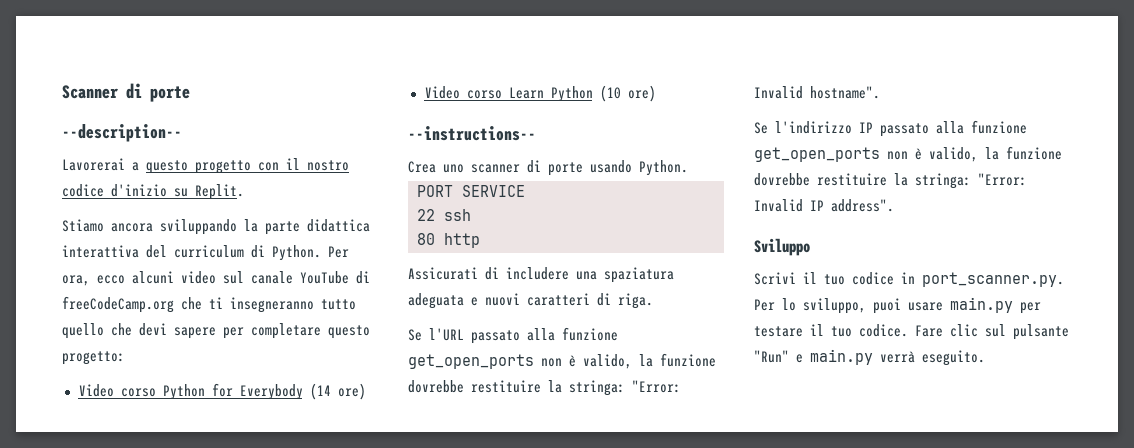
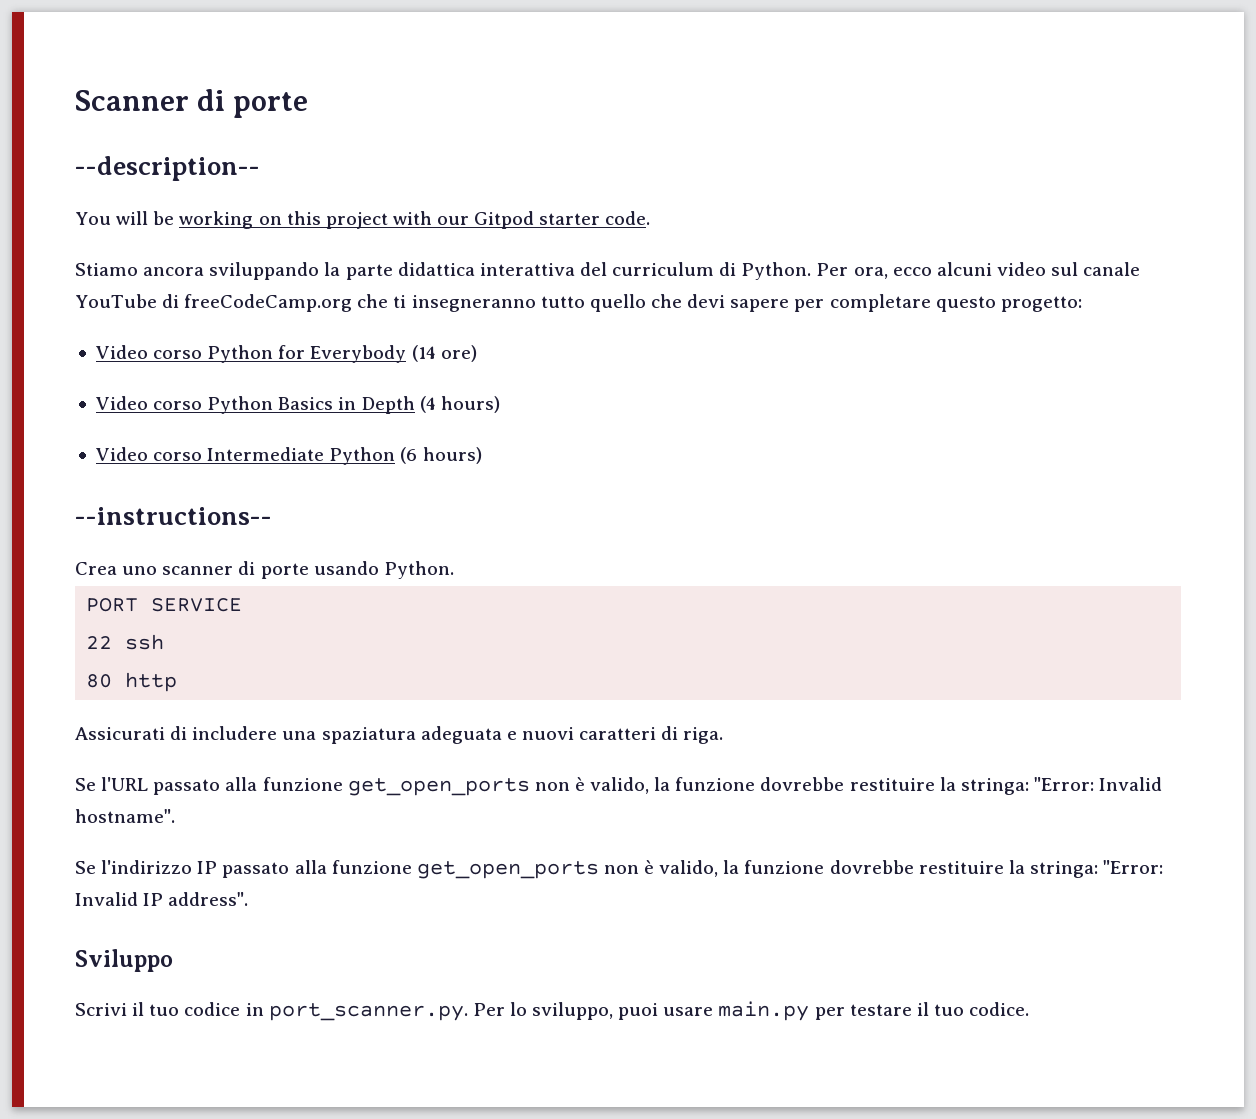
- Lavorerai a questo progetto con il nostro codice d'inizio su Replit.
+ You will be working on this project with our Gitpod starter code.
- Video corso Learn Python (10 ore)
+ Video corso Python Basics in Depth (4 hours)
+ Video corso Intermediate Python (6 hours)
- Fare clic sul pulsante "Run" e main.py verrà eseguito.

